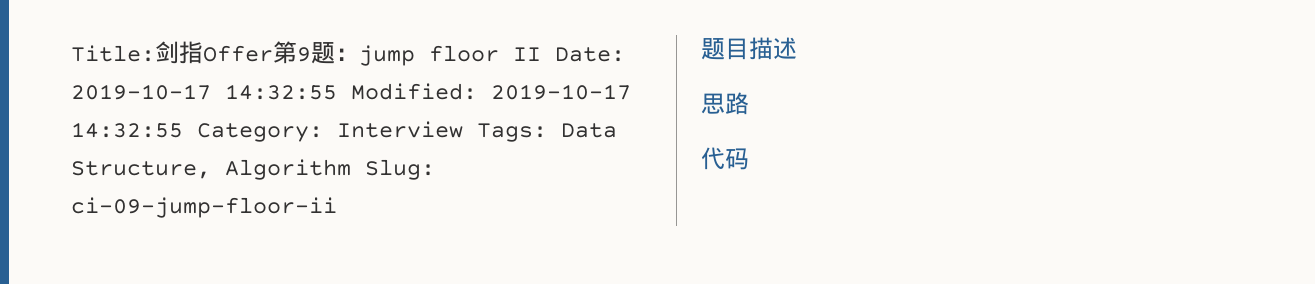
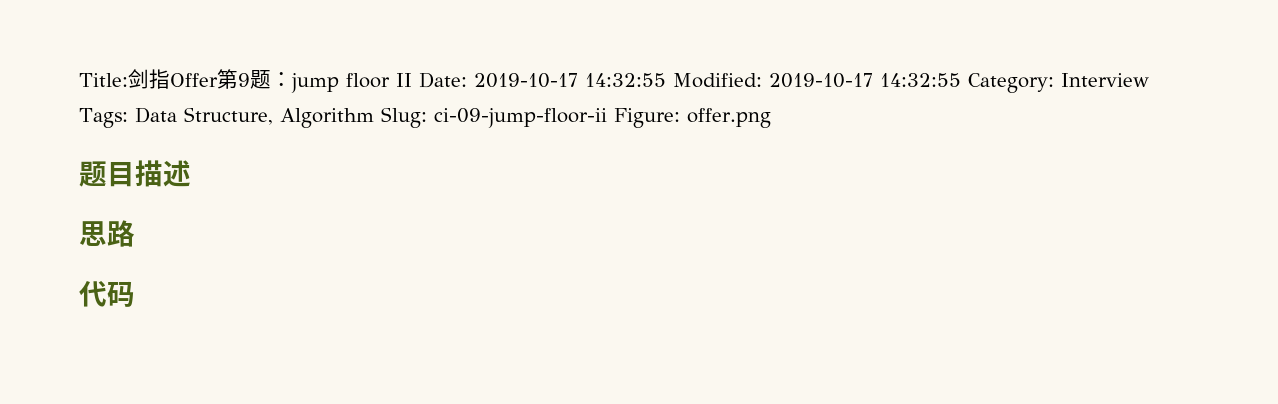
- Title:剑指Offer第9题：jump floor II Date: 2019-10-17 14:32:55 Modified: 2019-10-17 14:32:55 Category: Interview Tags: Data Structure, Algorithm Slug: ci-09-jump-floor-ii
+ Title:剑指Offer第9题：jump floor II Date: 2019-10-17 14:32:55 Modified: 2019-10-17 14:32:55 Category: Interview Tags: Data Structure, Algorithm Slug: ci-09-jump-floor-ii Figure: offer.png

